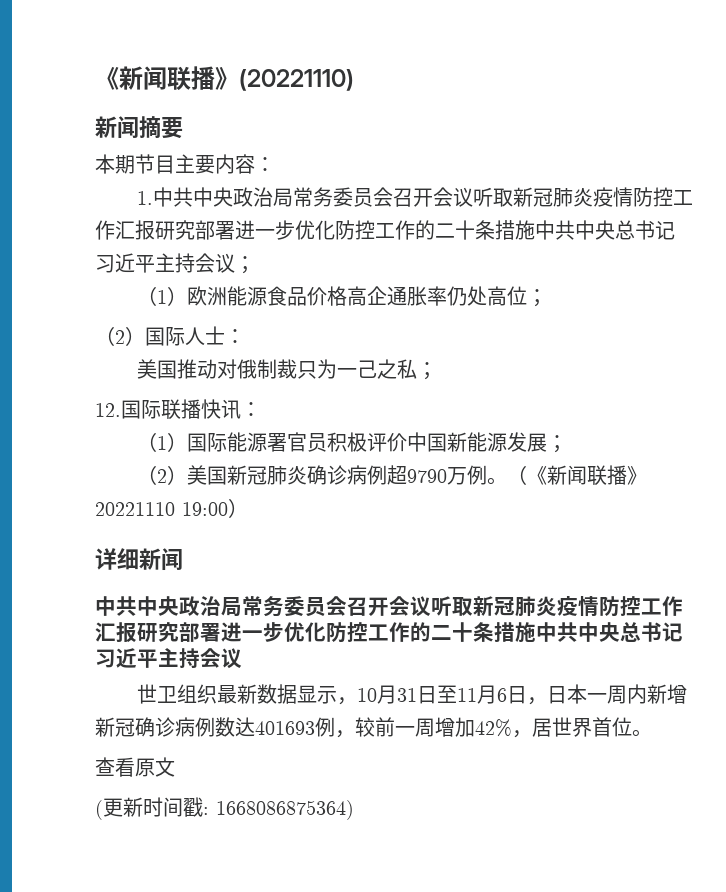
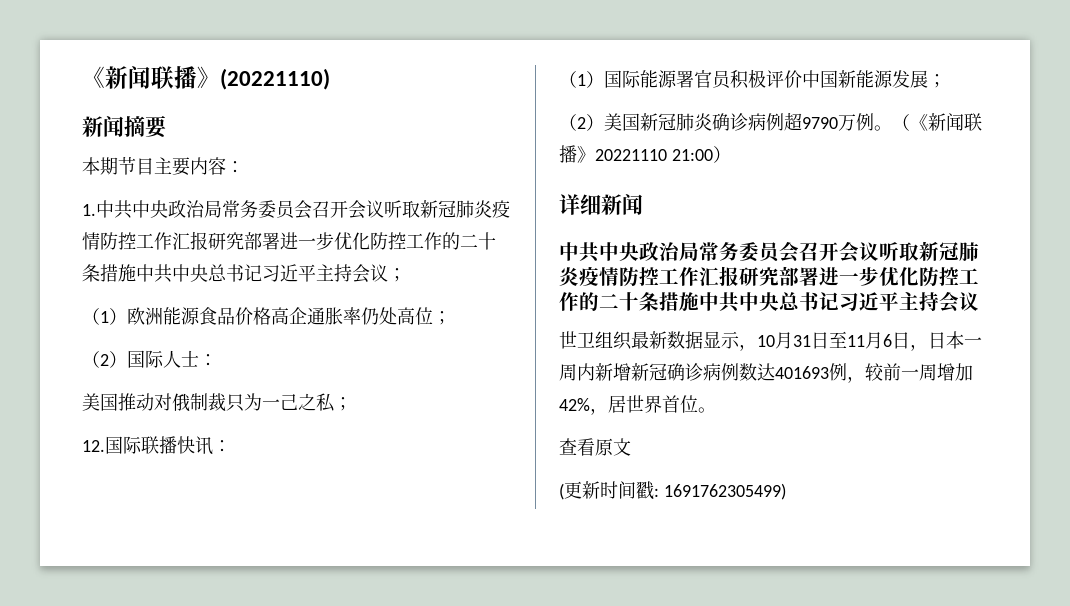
- （《新闻联播》20221110 19:00）
+ （《新闻联播》20221110 21:00）
- (更新时间戳: 1668086875364)
+ (更新时间戳: 1691762305499)

